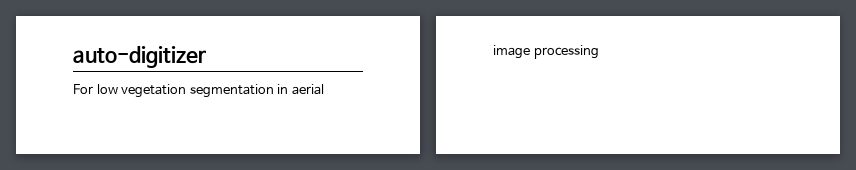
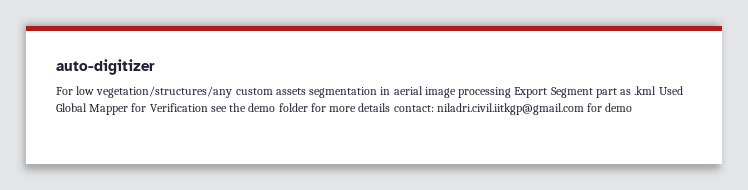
- For low vegetation segmentation in aerial image processing
+ For low vegetation/structures/any custom assets segmentation in aerial image processing Export Segment part as .kml Used Global Mapper for Verification see the demo folder for more details contact: niladri.civil.iitkgp@gmail.com for demo

